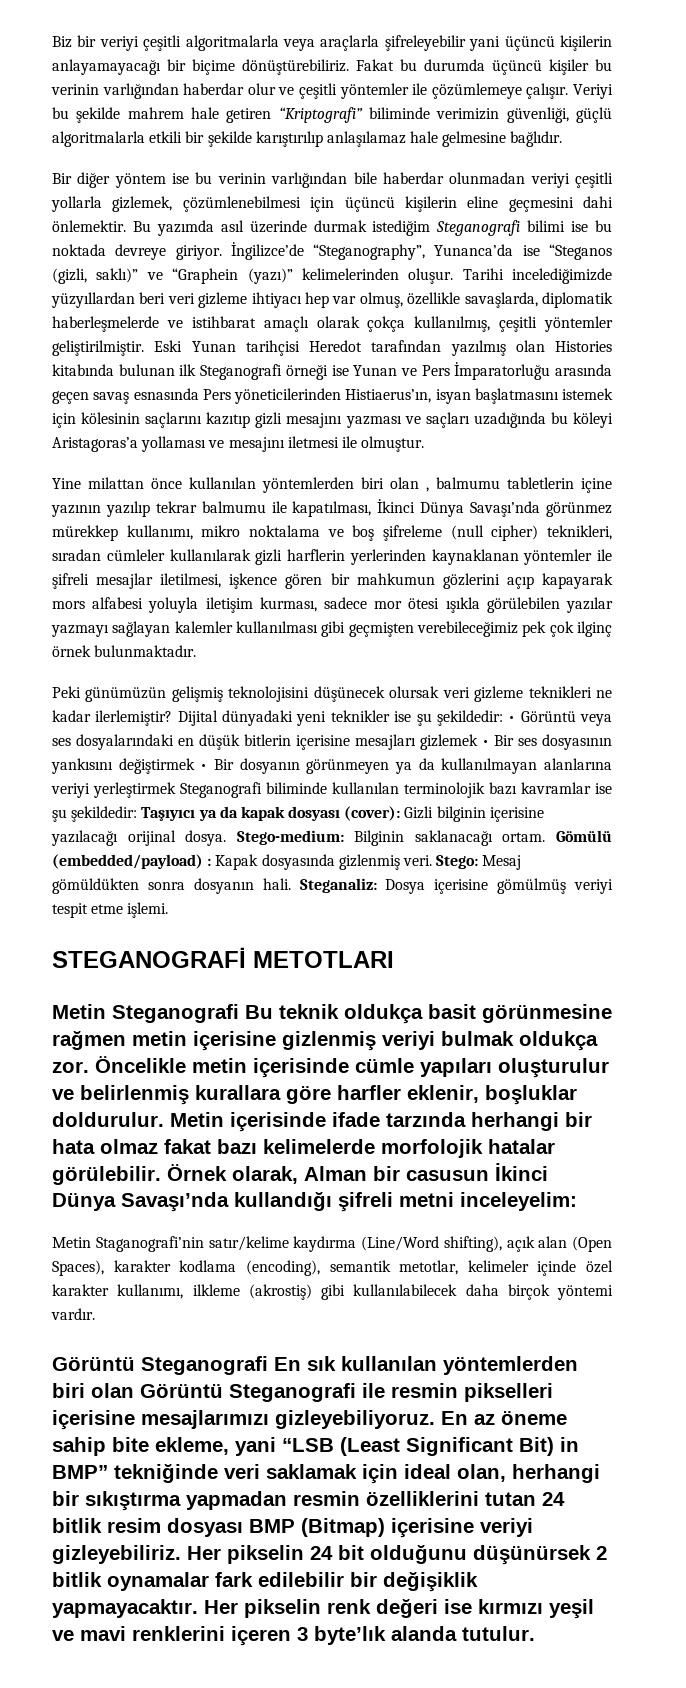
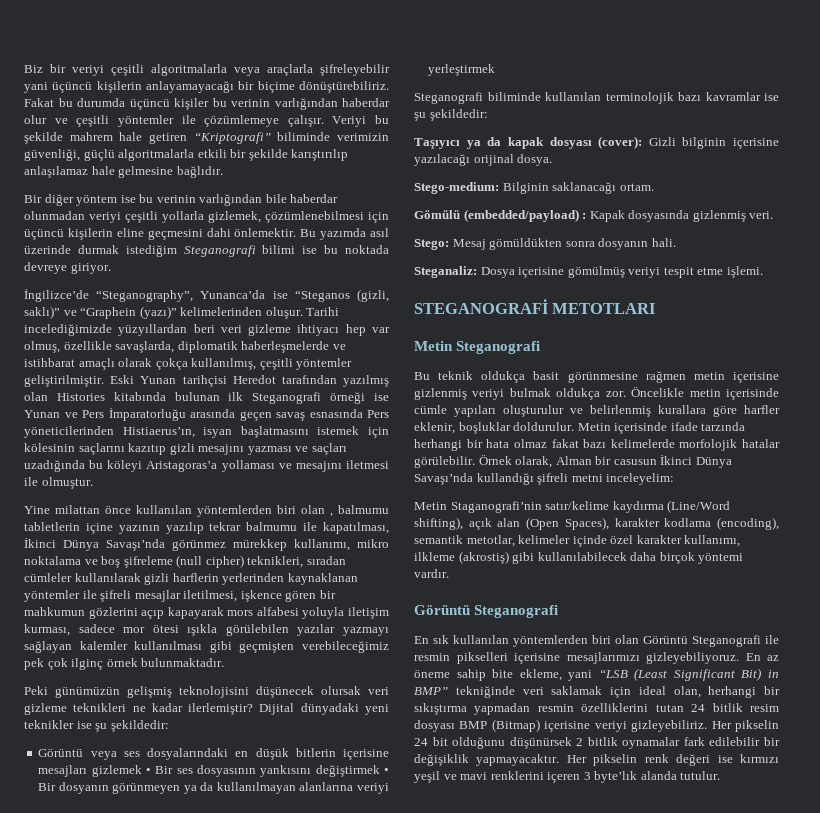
- Bu yazımda asıl üzerinde durmak istediğim Steganografi bilimi ise bu noktada devreye giriyor. İngilizce’de “Steganography”, Yunanca’da ise “Steganos (gizli, saklı)” ve “Graphein (yazı)” kelimelerinden oluşur.
+ Bu yazımda asıl üzerinde durmak istediğim Steganografi bilimi ise bu noktada devreye giriyor.
+ İngilizce’de “Steganography”, Yunanca’da ise “Steganos (gizli, saklı)” ve “Graphein (yazı)” kelimelerinden oluşur.
- Dijital dünyadaki yeni teknikler ise şu şekildedir: • Görüntü veya ses dosyalarındaki en düşük bitlerin içerisine mesajları gizlemek • Bir ses dosyasının yankısını değiştirmek • Bir dosyanın görünmeyen ya da kullanılmayan alanlarına veriyi yerleştirmek Steganografi biliminde kullanılan terminolojik bazı kavramlar ise şu şekildedir: Taşıyıcı ya da kapak dosyası (cover):
+ Dijital dünyadaki yeni teknikler ise şu şekildedir:
+ Görüntü veya ses dosyalarındaki en düşük bitlerin içerisine mesajları gizlemek • Bir ses dosyasının yankısını değiştirmek • Bir dosyanın görünmeyen ya da kullanılmayan alanlarına veriyi yerleştirmek
+ Steganografi biliminde kullanılan terminolojik bazı kavramlar ise şu şekildedir:
+ Taşıyıcı ya da kapak dosyası (cover):
- Gizli bilginin içerisine yazılacağı orijinal dosya. Stego-medium:
+ Gizli bilginin içerisine yazılacağı orijinal dosya.
+ Stego-medium:
- Bilginin saklanacağı ortam. Gömülü (embedded/payload) :
+ Bilginin saklanacağı ortam.
+ Gömülü (embedded/payload) :
- Kapak dosyasında gizlenmiş veri. Stego:
+ Kapak dosyasında gizlenmiş veri.
+ Stego:
- Mesaj gömüldükten sonra dosyanın hali. Steganaliz:
+ Mesaj gömüldükten sonra dosyanın hali.
+ Steganaliz:
- Metin Steganografi Bu teknik oldukça basit görünmesine rağmen metin içerisine gizlenmiş veriyi bulmak oldukça zor.
+ Metin Steganografi
+ Bu teknik oldukça basit görünmesine rağmen metin içerisine gizlenmiş veriyi bulmak oldukça zor.
  Metin Staganografi’nin satır/kelime kaydırma (Line/Word shifting), açık alan (Open Spaces), karakter kodlama (encoding), semantik metotlar, kelimeler içinde özel karakter kullanımı, ilkleme (akrostiş) gibi kullanılabilecek daha birçok yöntemi vardır.
- Görüntü Steganografi En sık kullanılan yöntemlerden biri olan Görüntü Steganografi ile resmin pikselleri içerisine mesajlarımızı gizleyebiliyoruz.
+ Görüntü Steganografi
+ En sık kullanılan yöntemlerden biri olan Görüntü Steganografi ile resmin pikselleri içerisine mesajlarımızı gizleyebiliyoruz.

